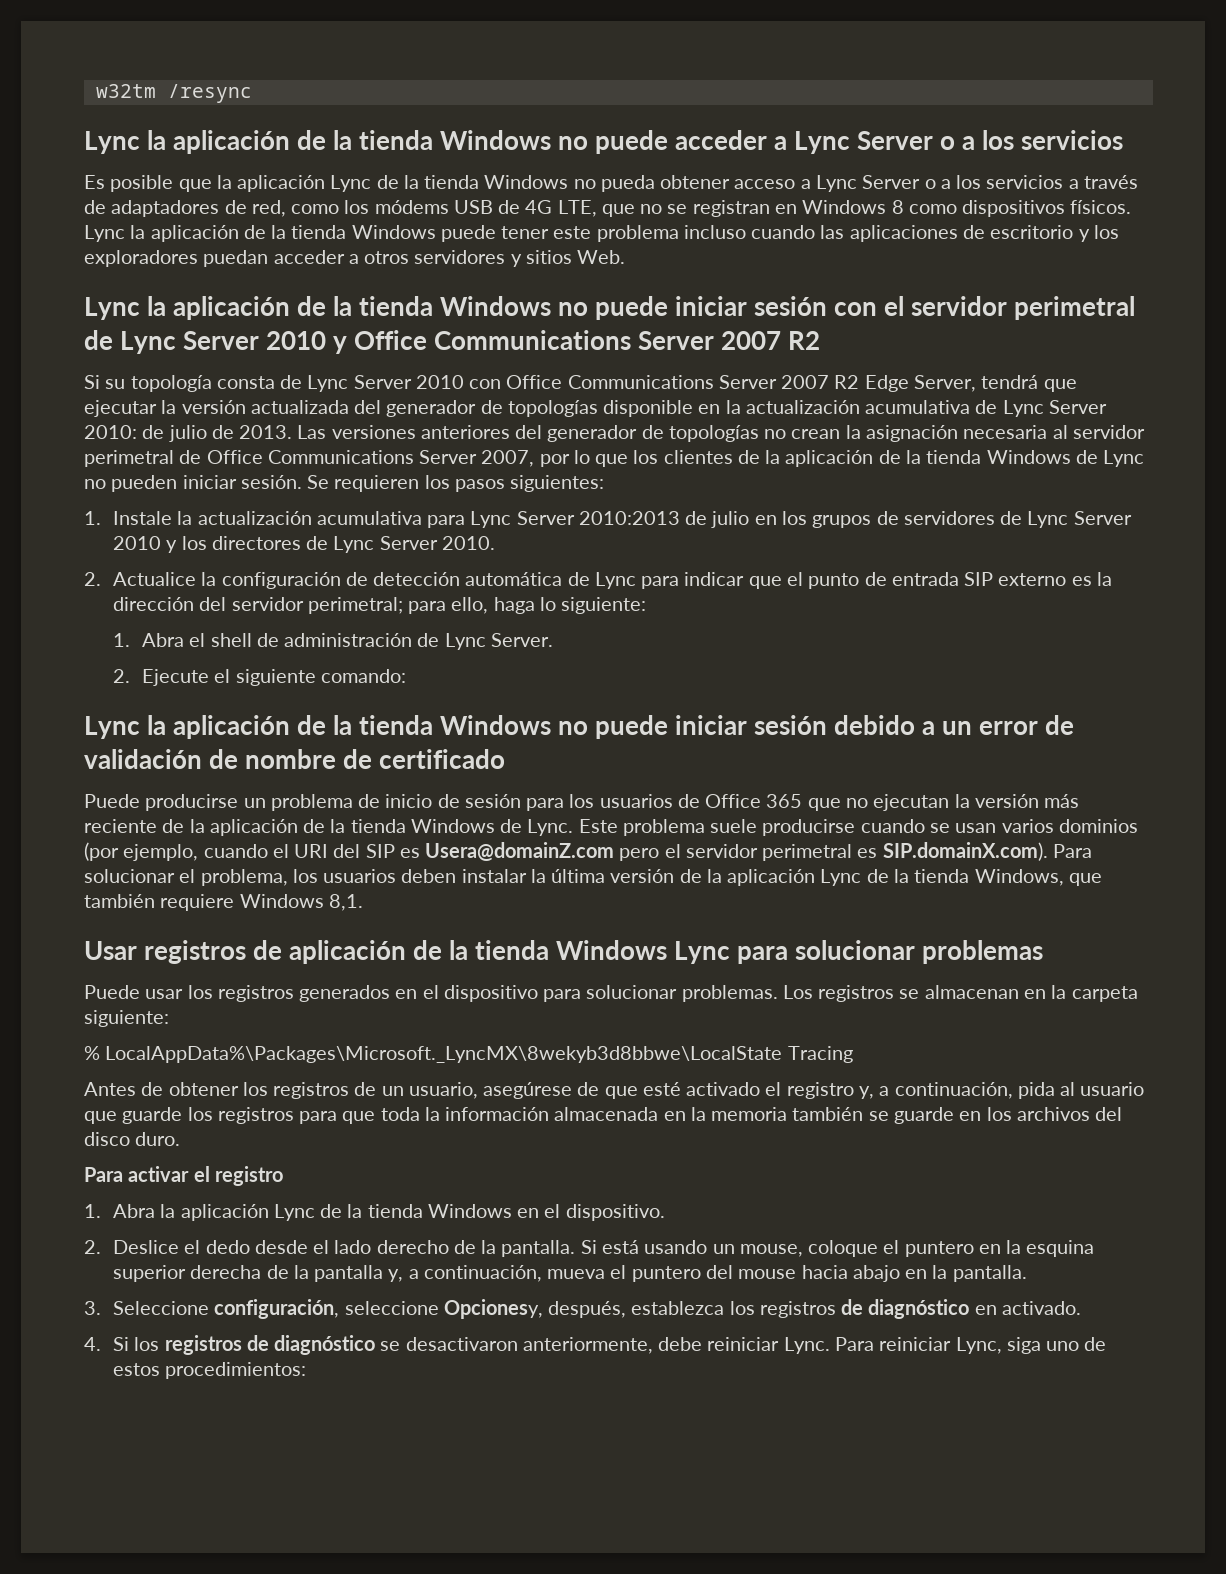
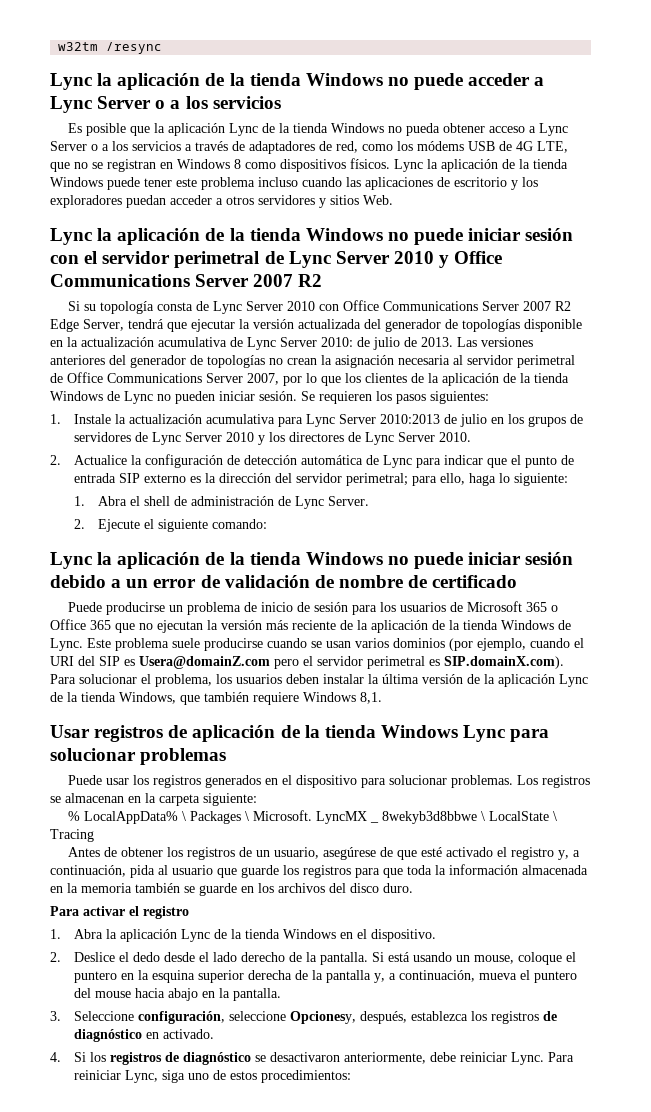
- Puede producirse un problema de inicio de sesión para los usuarios de Office 365 que no ejecutan la versión más reciente de la aplicación de la tienda Windows de Lync.
+ Puede producirse un problema de inicio de sesión para los usuarios de Microsoft 365 o Office 365 que no ejecutan la versión más reciente de la aplicación de la tienda Windows de Lync.
- % LocalAppData%\Packages\Microsoft._LyncMX\8wekyb3d8bbwe\LocalState Tracing
+ % LocalAppData% \ Packages \ Microsoft. LyncMX _ 8wekyb3d8bbwe \ LocalState \ Tracing

